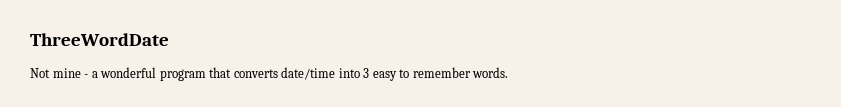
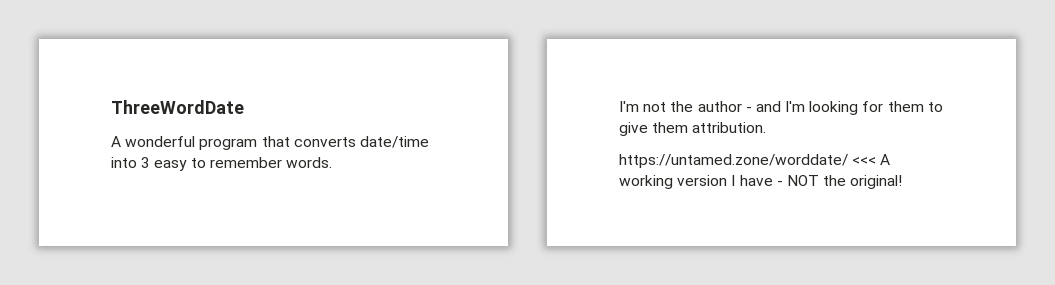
- Not mine - a wonderful program that converts date/time into 3 easy to remember words.
+ A wonderful program that converts date/time into 3 easy to remember words.
+ I'm not the author - and I'm looking for them to give them attribution.
+ https://untamed.zone/worddate/ <<< A working version I have - NOT the original!

